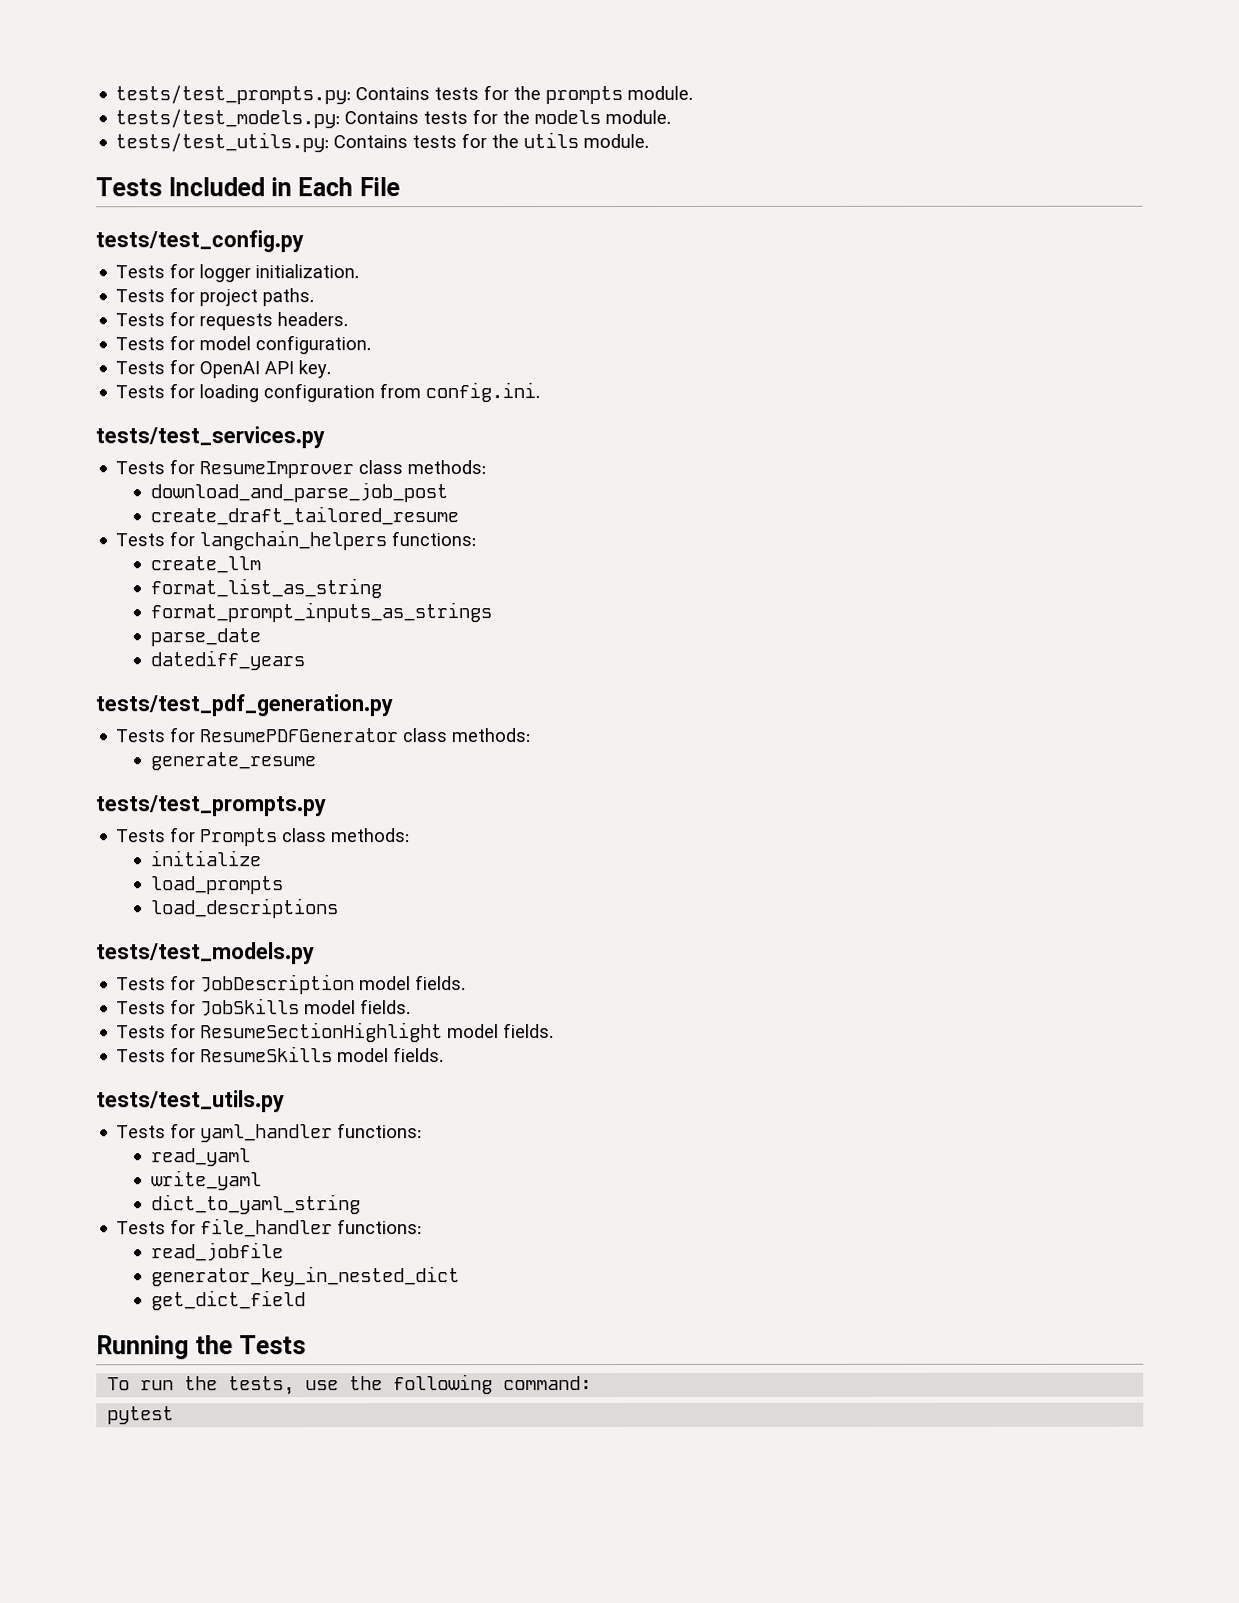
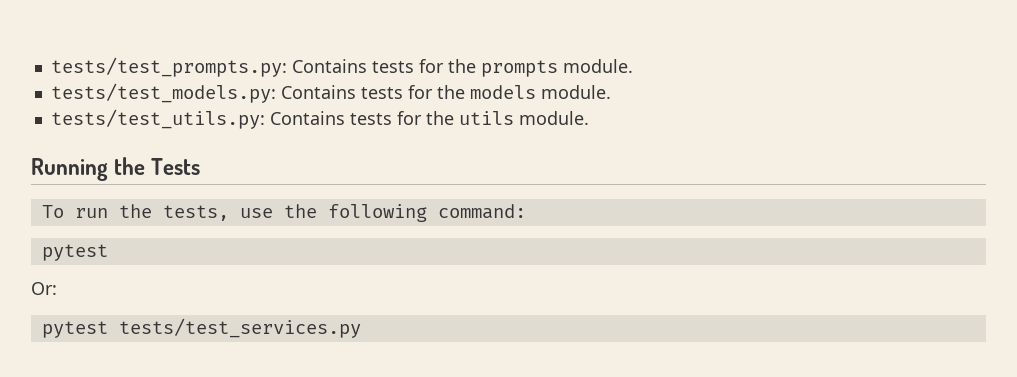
- Tests Included in Each File
- tests/test_config.py
- Tests for logger initialization.
- Tests for project paths.
- Tests for requests headers.
- Tests for model configuration.
- Tests for OpenAI API key.
- Tests for loading configuration from config.ini.
- tests/test_services.py
- Tests for ResumeImprover class methods:
- download_and_parse_job_post
- create_draft_tailored_resume
- Tests for langchain_helpers functions:
- create_llm
- format_list_as_string
- format_prompt_inputs_as_strings
- parse_date
- datediff_years
- tests/test_pdf_generation.py
- Tests for ResumePDFGenerator class methods:
- generate_resume
- tests/test_prompts.py
- Tests for Prompts class methods:
- initialize
- load_prompts
- load_descriptions
- tests/test_models.py
- Tests for JobDescription model fields.
- Tests for JobSkills model fields.
- Tests for ResumeSectionHighlight model fields.
- Tests for ResumeSkills model fields.
- tests/test_utils.py
- Tests for yaml_handler functions:
- read_yaml
- write_yaml
- dict_to_yaml_string
- Tests for file_handler functions:
- read_jobfile
- generator_key_in_nested_dict
- get_dict_field
+ Or:
+ pytest tests/test_services.py

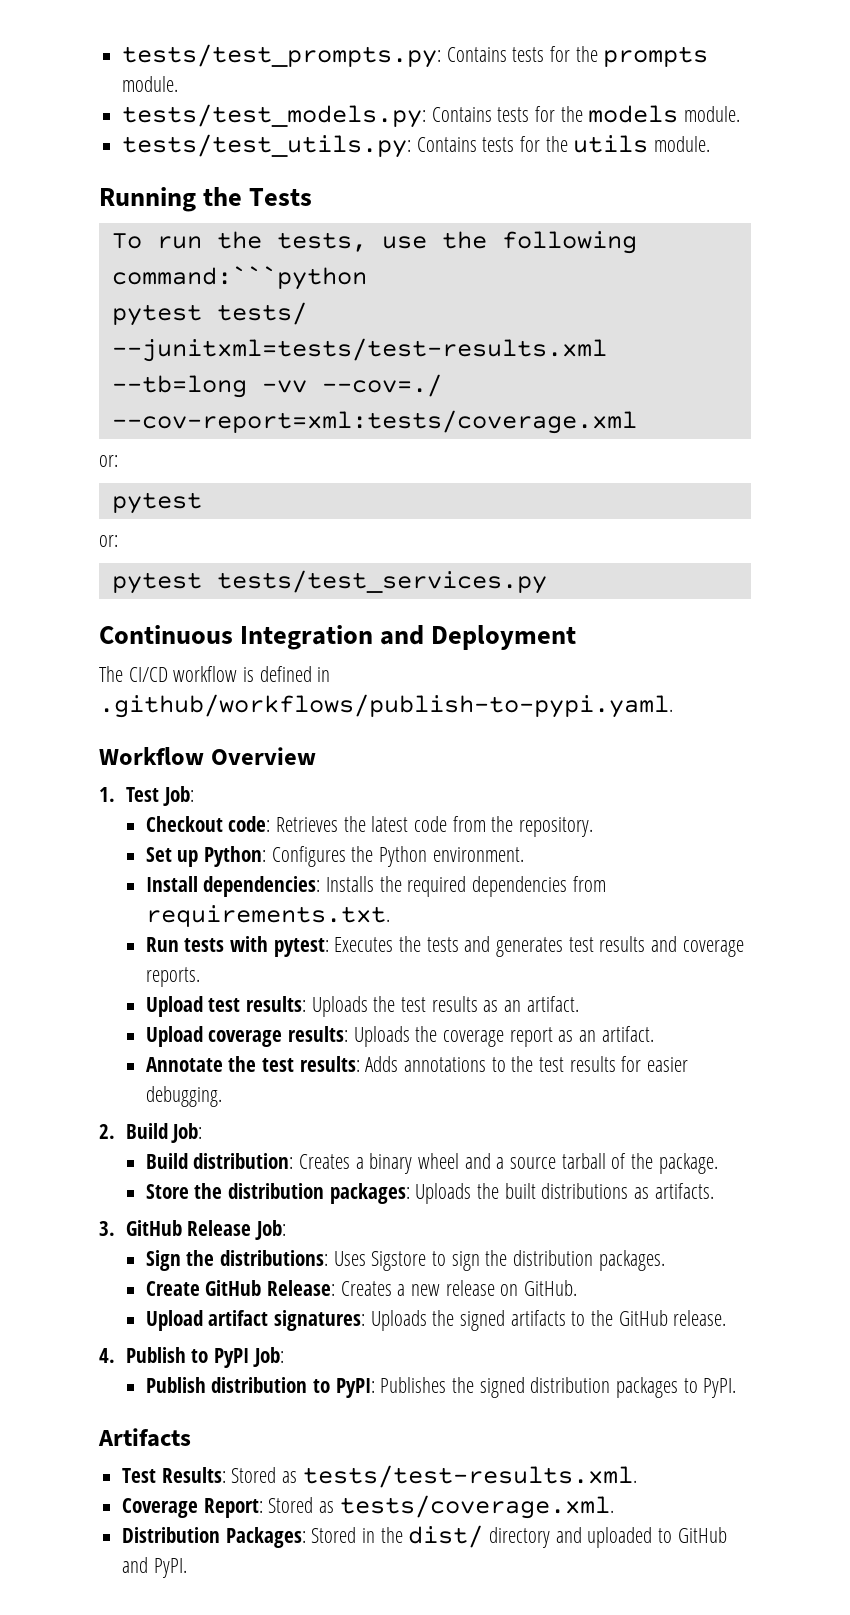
- To run the tests, use the following command:
+ To run the tests, use the following command:```python
+ pytest tests/ --junitxml=tests/test-results.xml --tb=long -vv --cov=./ --cov-report=xml:tests/coverage.xml
+ or:
  pytest
- Or:
+ or:
+ Continuous Integration and Deployment
+ The CI/CD workflow is defined in .github/workflows/publish-to-pypi.yaml.
+ Workflow Overview
+ 1. Test Job:
+ Checkout code: Retrieves the latest code from the repository.
+ Set up Python: Configures the Python environment.
+ Install dependencies: Installs the required dependencies from requirements.txt.
+ Run tests with pytest: Executes the tests and generates test results and coverage reports.
+ Upload test results: Uploads the test results as an artifact.
+ Upload coverage results: Uploads the coverage report as an artifact.
+ Annotate the test results: Adds annotations to the test results for easier debugging.
+ 2. Build Job:
+ Build distribution: Creates a binary wheel and a source tarball of the package.
+ Store the distribution packages: Uploads the built distributions as artifacts.
+ 3. GitHub Release Job:
+ Sign the distributions: Uses Sigstore to sign the distribution packages.
+ Create GitHub Release: Creates a new release on GitHub.
+ Upload artifact signatures: Uploads the signed artifacts to the GitHub release.
+ 4. Publish to PyPI Job:
+ Publish distribution to PyPI: Publishes the signed distribution packages to PyPI.
+ Artifacts
+ Test Results: Stored as tests/test-results.xml.
+ Coverage Report: Stored as tests/coverage.xml.
+ Distribution Packages: Stored in the dist/ directory and uploaded to GitHub and PyPI.

